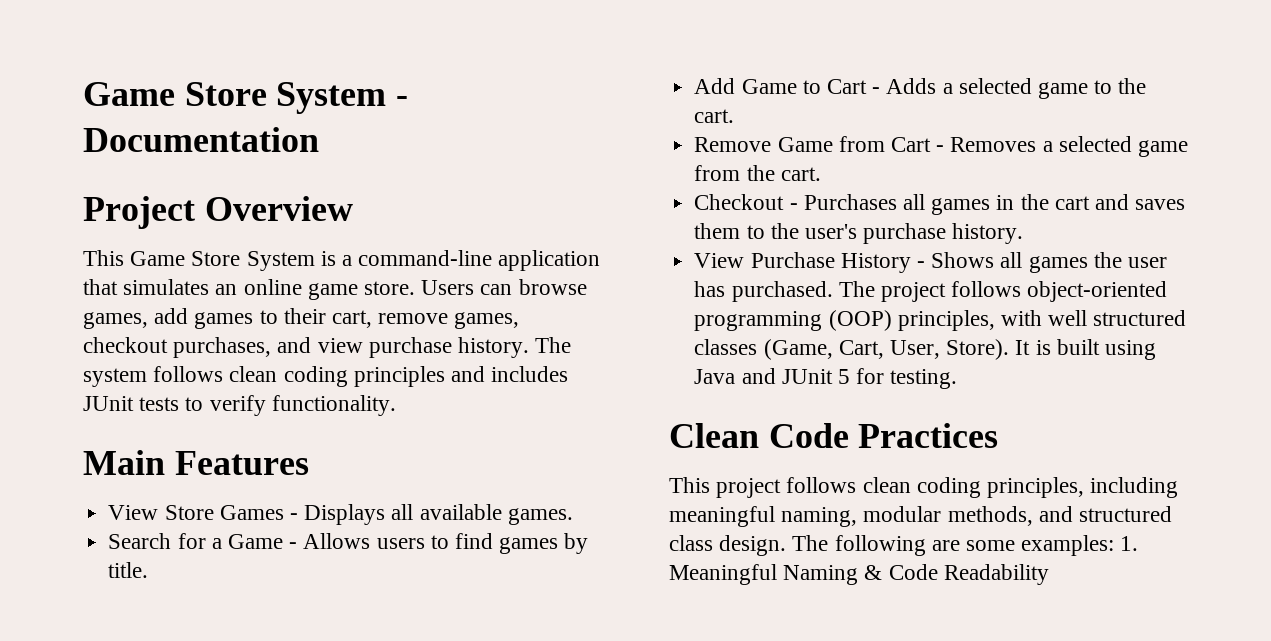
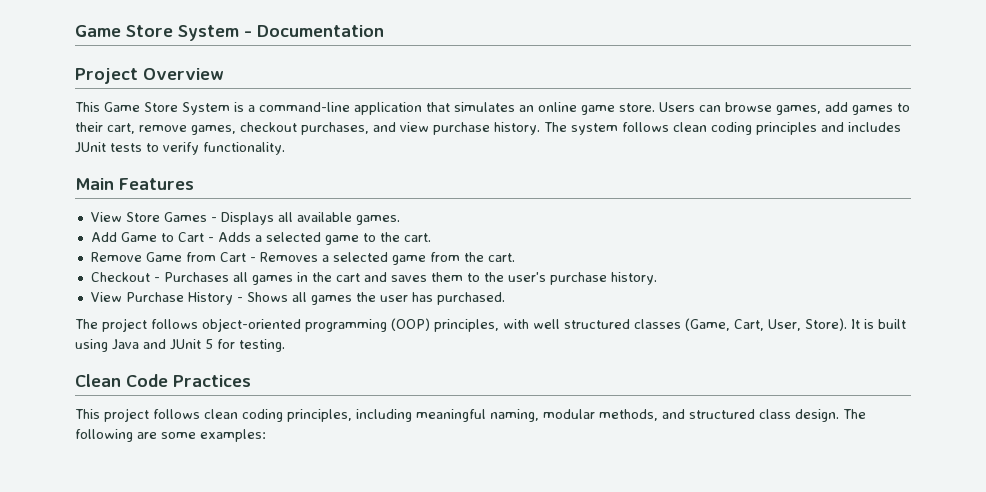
- Search for a Game - Allows users to find games by title.
- View Purchase History - Shows all games the user has purchased. The project follows object-oriented programming (OOP) principles, with well structured classes (Game, Cart, User, Store).
+ View Purchase History - Shows all games the user has purchased.
+ The project follows object-oriented programming (OOP) principles, with well structured classes (Game, Cart, User, Store).
- The following are some examples: 1. Meaningful Naming & Code Readability
+ The following are some examples:

